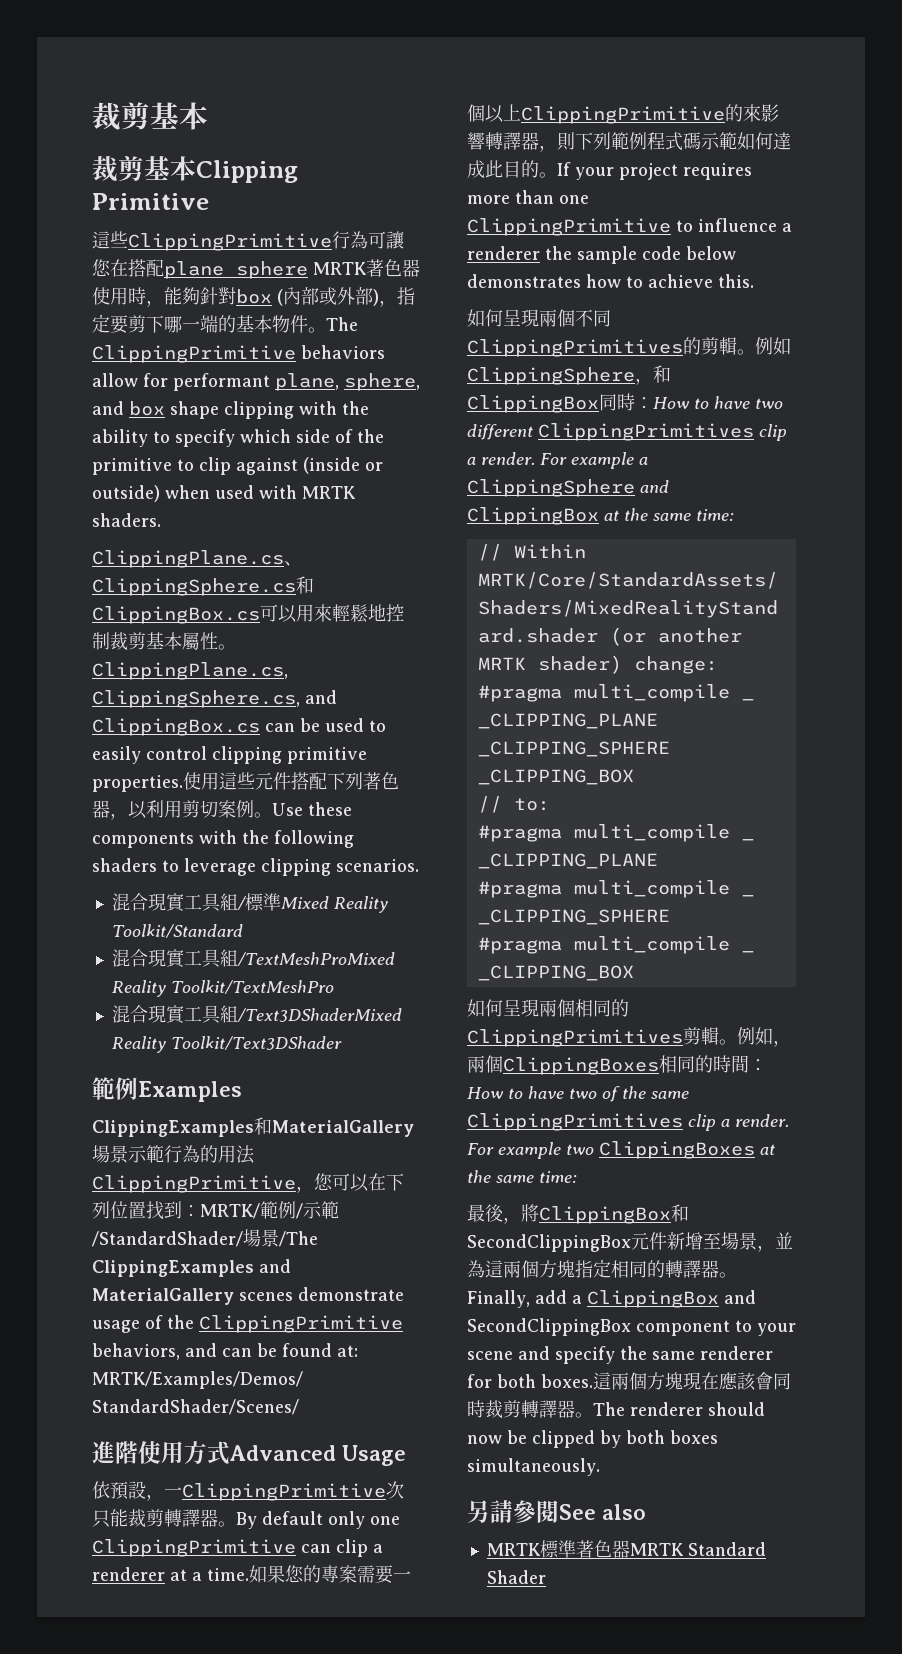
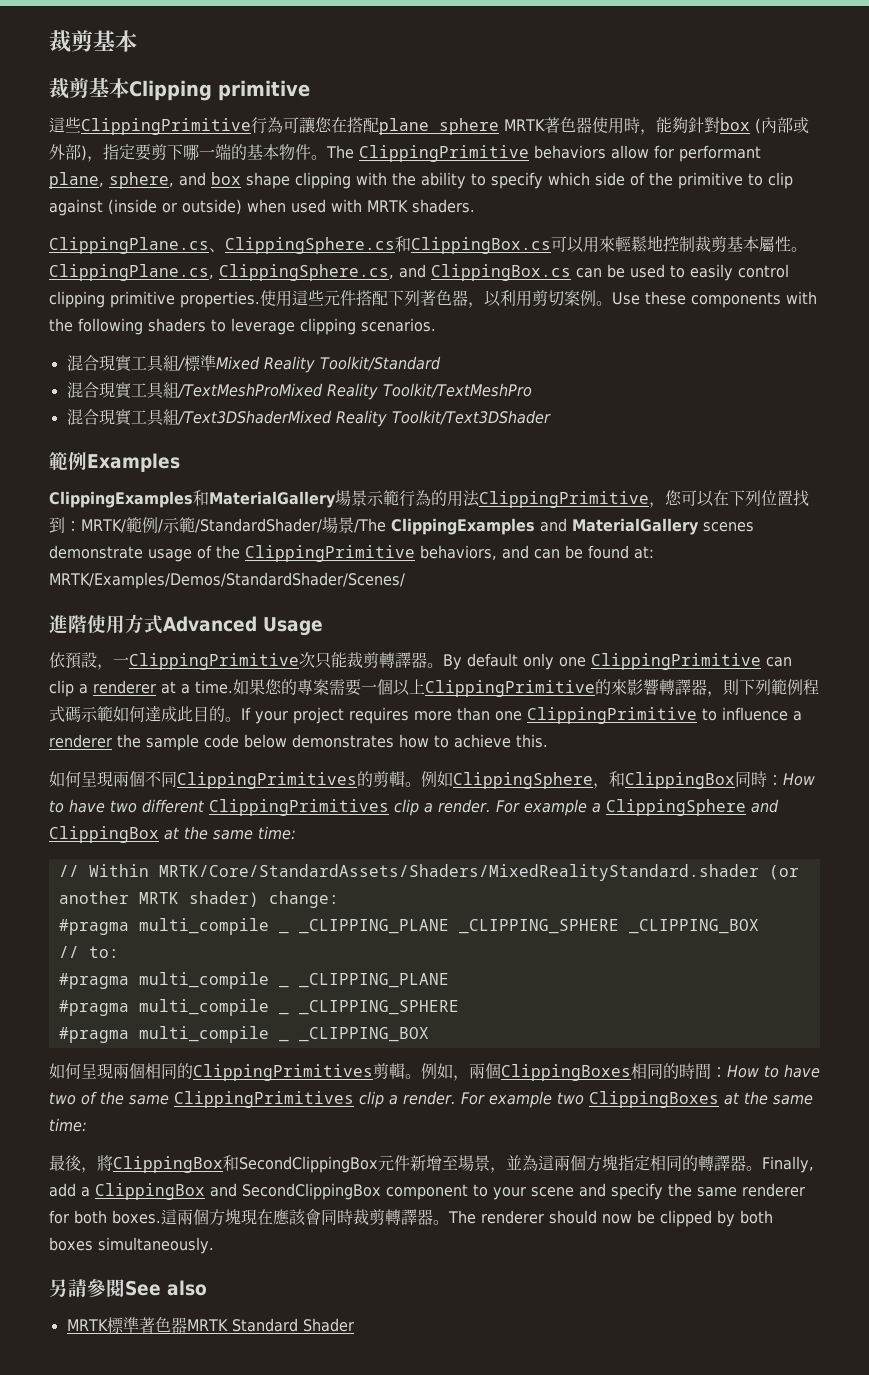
- 裁剪基本Clipping Primitive
+ 裁剪基本Clipping primitive

